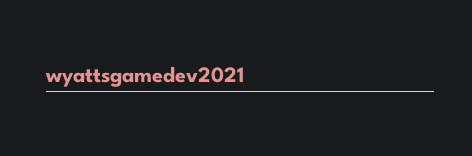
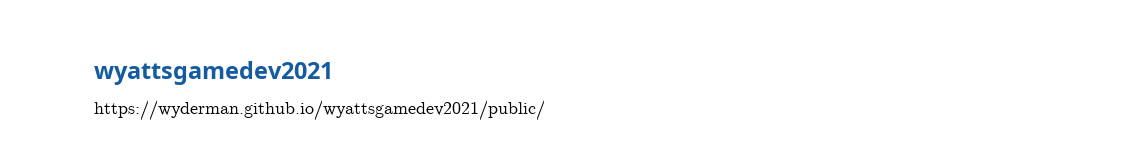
+ https://wyderman.github.io/wyattsgamedev2021/public/

